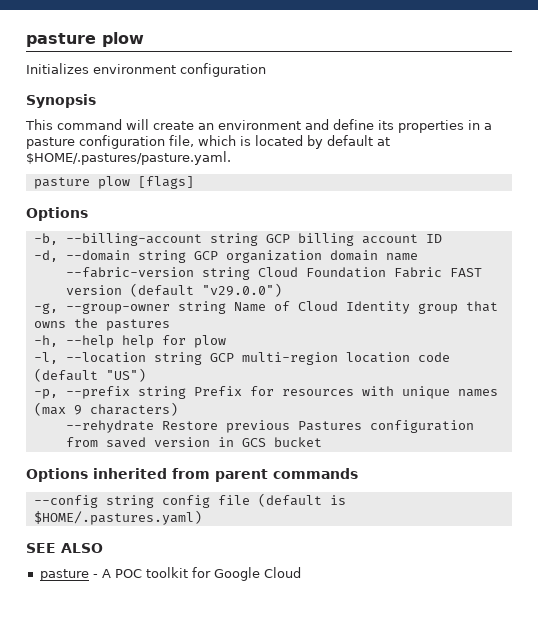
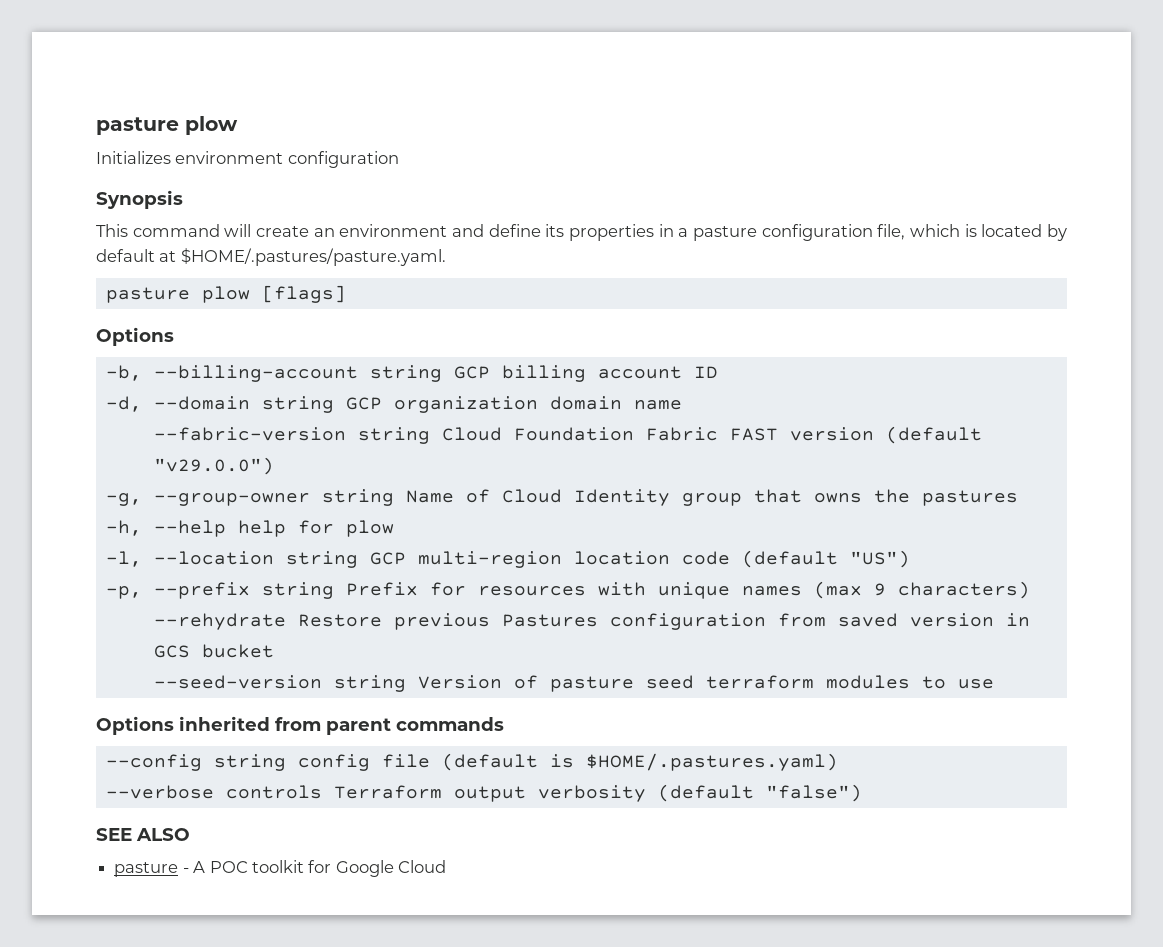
+ --seed-version string Version of pasture seed terraform modules to use
+ --verbose controls Terraform output verbosity (default "false")

